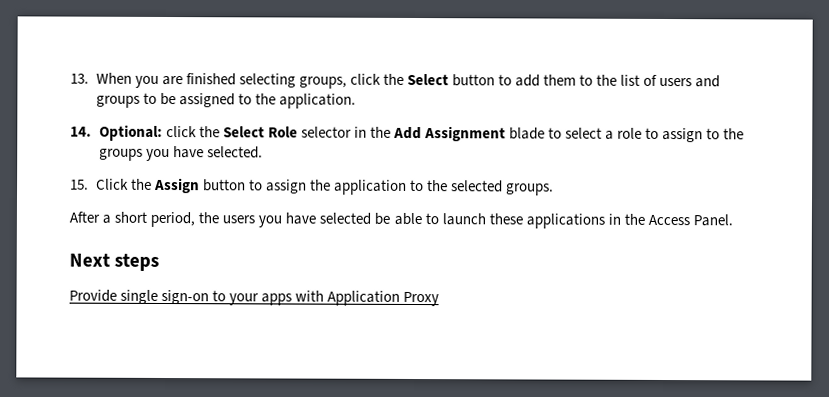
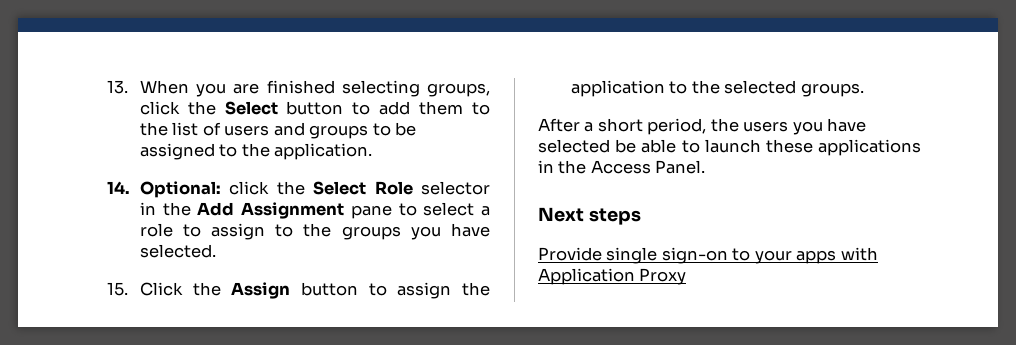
- 14. Optional: click the Select Role selector in the Add Assignment blade to select a role to assign to the groups you have selected.
+ 14. Optional: click the Select Role selector in the Add Assignment pane to select a role to assign to the groups you have selected.

